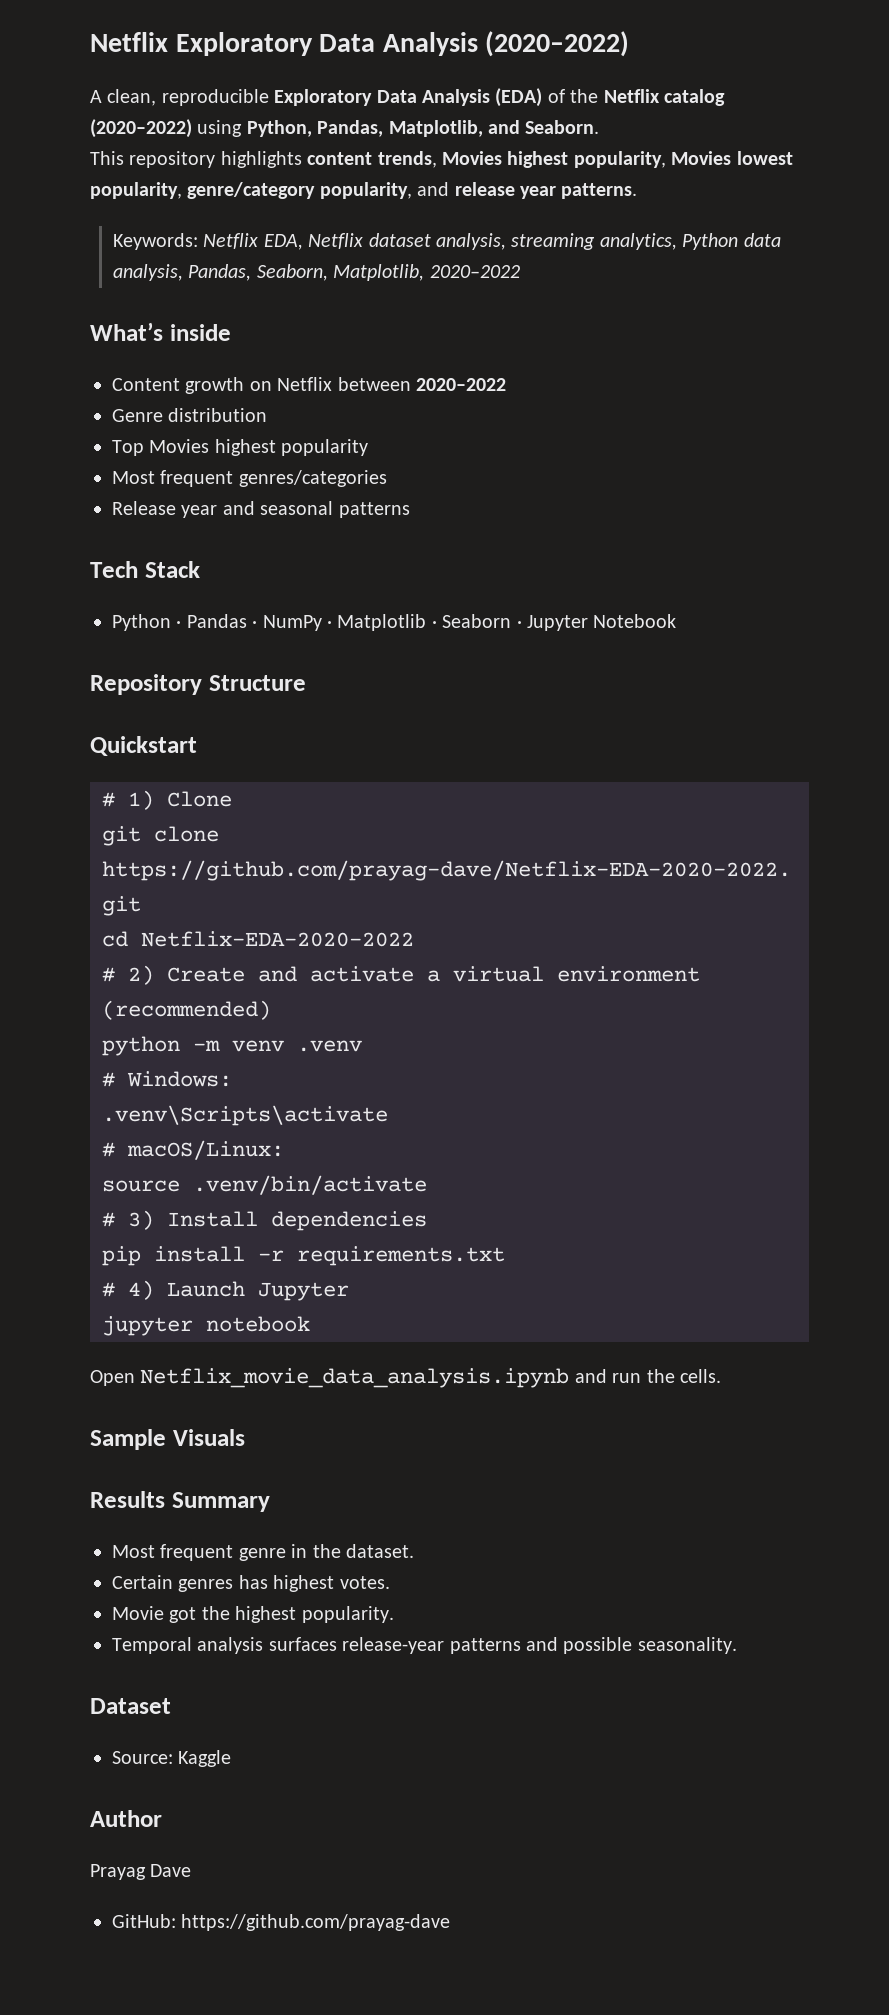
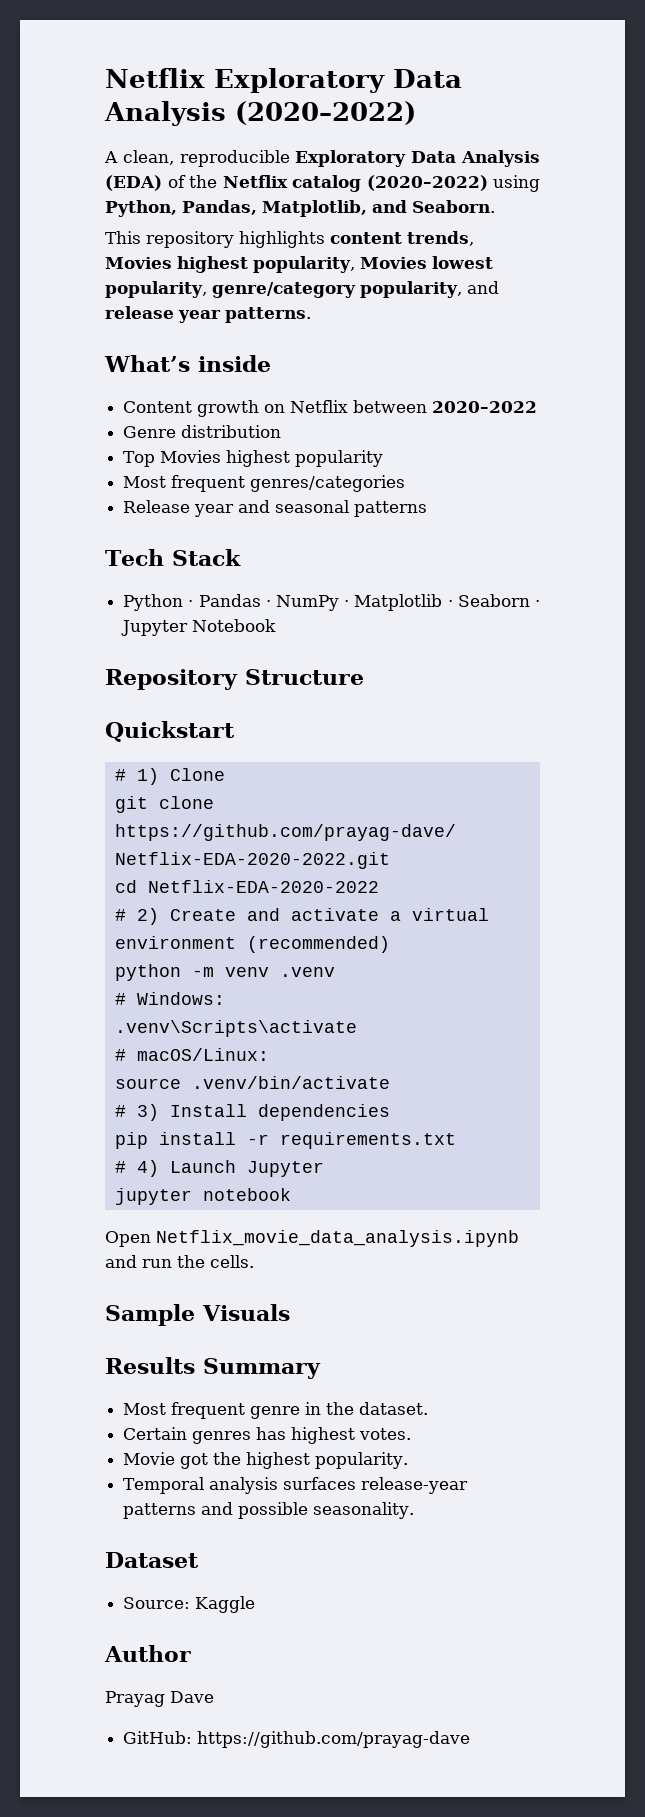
- Keywords: Netflix EDA, Netflix dataset analysis, streaming analytics, Python data analysis, Pandas, Seaborn, Matplotlib, 2020–2022

